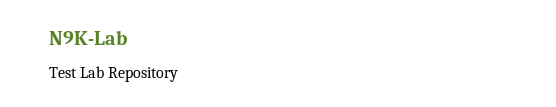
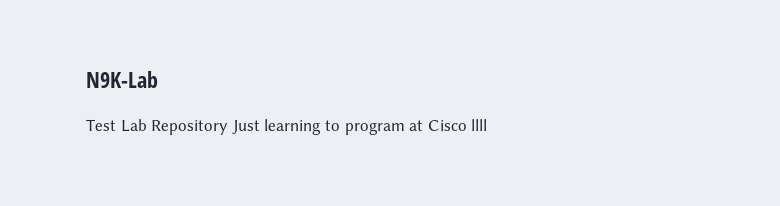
- Test Lab Repository
+ Test Lab Repository Just learning to program at Cisco llll

